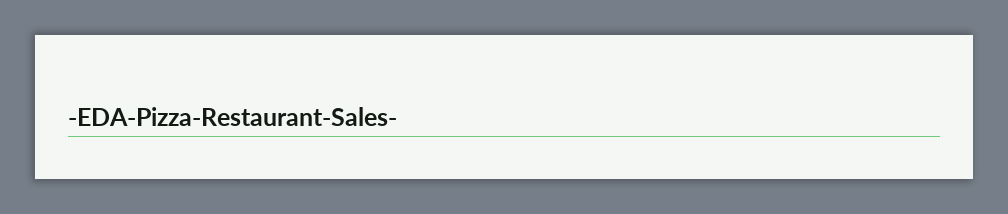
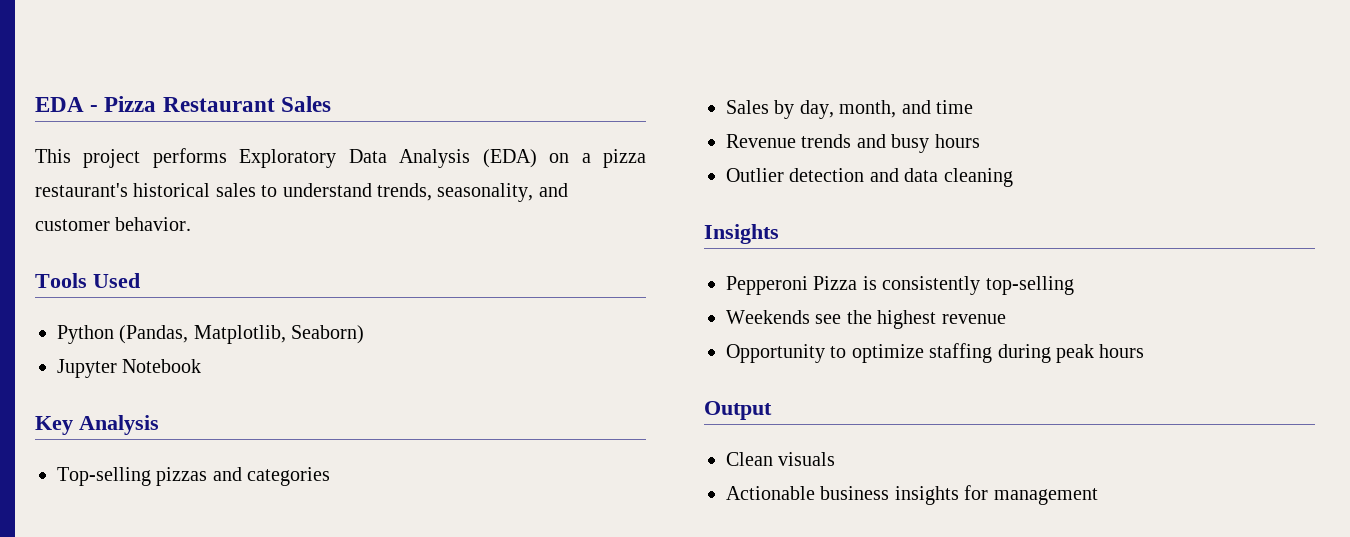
- -EDA-Pizza-Restaurant-Sales-
+ EDA - Pizza Restaurant Sales
+ This project performs Exploratory Data Analysis (EDA) on a pizza restaurant's historical sales to understand trends, seasonality, and customer behavior.
+ Tools Used
+ Python (Pandas, Matplotlib, Seaborn)
+ Jupyter Notebook
+ Key Analysis
+ Top-selling pizzas and categories
+ Sales by day, month, and time
+ Revenue trends and busy hours
+ Outlier detection and data cleaning
+ Insights
+ Pepperoni Pizza is consistently top-selling
+ Weekends see the highest revenue
+ Opportunity to optimize staffing during peak hours
+ Output
+ Clean visuals
+ Actionable business insights for management

